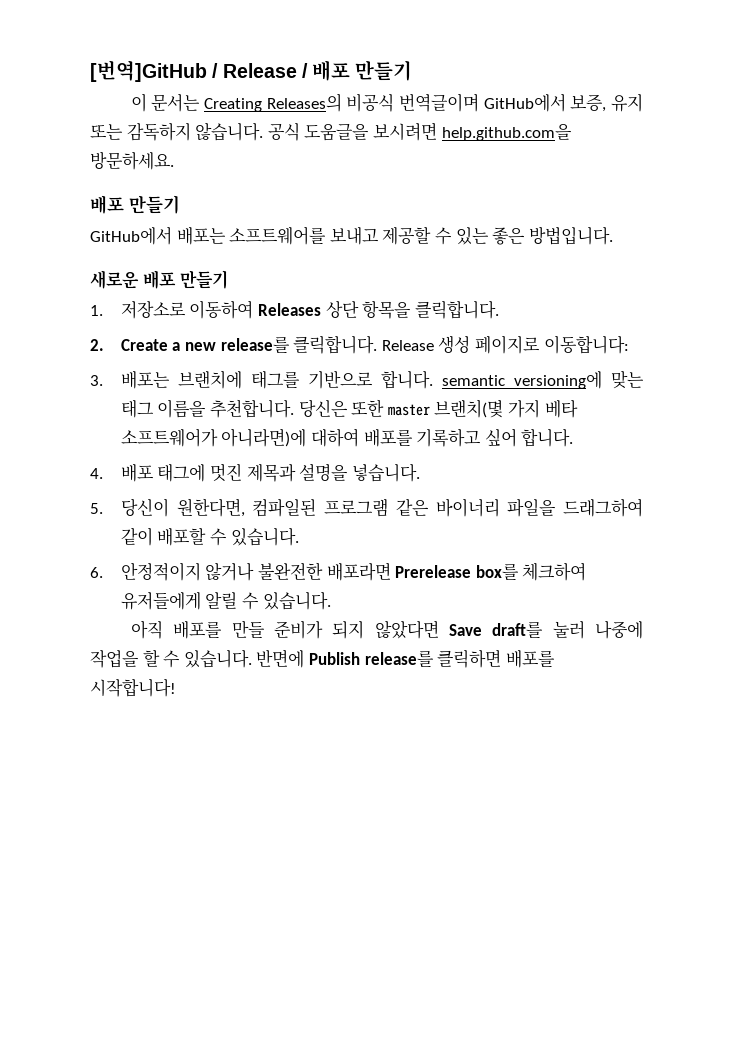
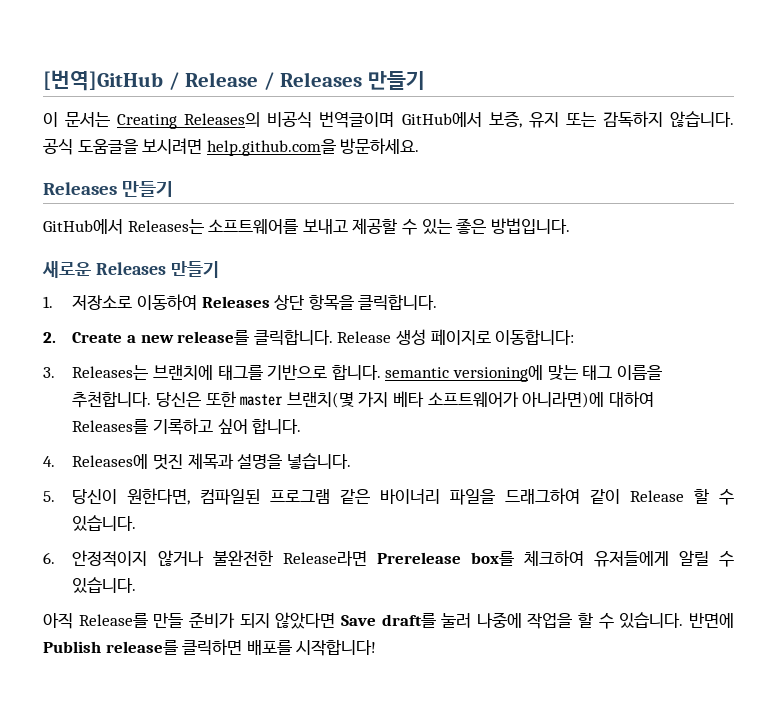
- [번역]GitHub / Release / 배포 만들기
+ [번역]GitHub / Release / Releases 만들기
  공식 도움글을 보시려면 help.github.com을 방문하세요.
- 배포 만들기
+ Releases 만들기
- GitHub에서 배포는 소프트웨어를 보내고 제공할 수 있는 좋은 방법입니다.
+ GitHub에서 Releases는 소프트웨어를 보내고 제공할 수 있는 좋은 방법입니다.
- 새로운 배포 만들기
+ 새로운 Releases 만들기
- 3. 배포는 브랜치에 태그를 기반으로 합니다. semantic versioning에 맞는 태그 이름을 추천합니다.
+ 3. Releases는 브랜치에 태그를 기반으로 합니다. semantic versioning에 맞는 태그 이름을 추천합니다.
- 당신은 또한 master 브랜치(몇 가지 베타 소프트웨어가 아니라면)에 대하여 배포를 기록하고 싶어 합니다.
+ 당신은 또한 master 브랜치(몇 가지 베타 소프트웨어가 아니라면)에 대하여 Releases를 기록하고 싶어 합니다.
- 4. 배포 태그에 멋진 제목과 설명을 넣습니다.
+ 4. Releases에 멋진 제목과 설명을 넣습니다.
- 5. 당신이 원한다면, 컴파일된 프로그램 같은 바이너리 파일을 드래그하여 같이 배포할 수 있습니다.
+ 5. 당신이 원한다면, 컴파일된 프로그램 같은 바이너리 파일을 드래그하여 같이 Release 할 수 있습니다.
- 6. 안정적이지 않거나 불완전한 배포라면 Prerelease box를 체크하여 유저들에게 알릴 수 있습니다.
+ 6. 안정적이지 않거나 불완전한 Release라면 Prerelease box를 체크하여 유저들에게 알릴 수 있습니다.
- 아직 배포를 만들 준비가 되지 않았다면 Save draft를 눌러 나중에 작업을 할 수 있습니다.
+ 아직 Release를 만들 준비가 되지 않았다면 Save draft를 눌러 나중에 작업을 할 수 있습니다.

